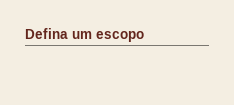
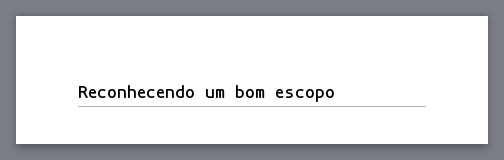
- Defina um escopo
+ Reconhecendo um bom escopo

